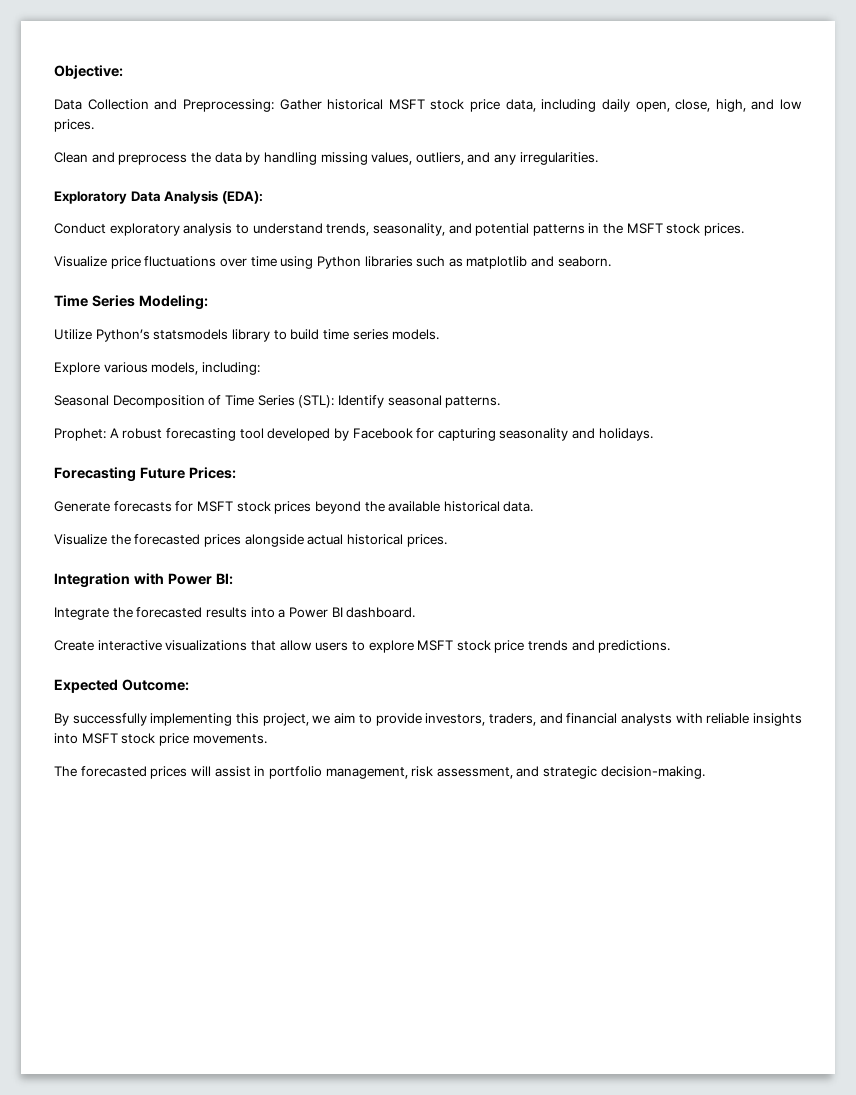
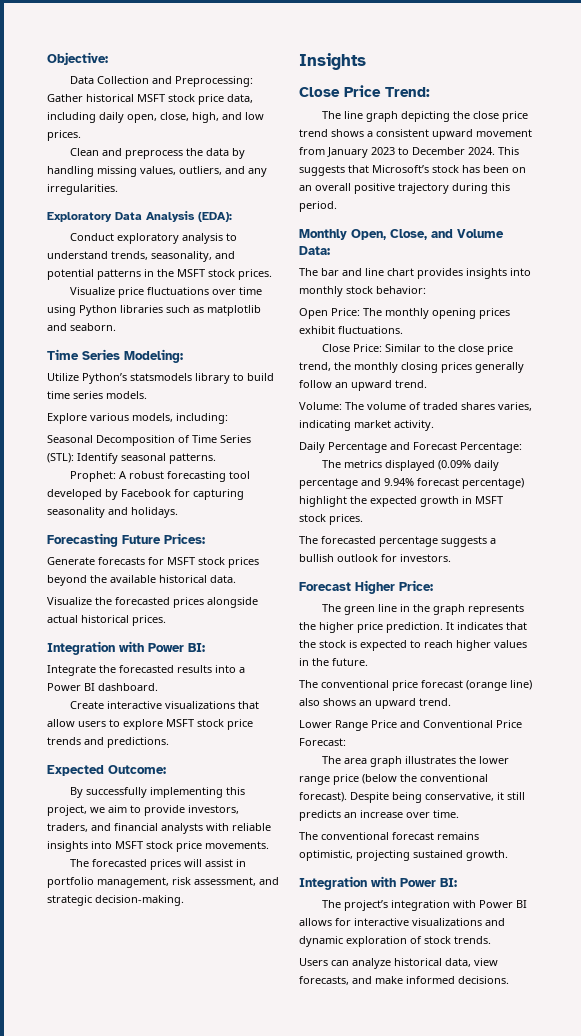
+ Insights
+ Close Price Trend:
+ The line graph depicting the close price trend shows a consistent upward movement from January 2023 to December 2024. This suggests that Microsoft’s stock has been on an overall positive trajectory during this period.
+ Monthly Open, Close, and Volume Data:
+ The bar and line chart provides insights into monthly stock behavior:
+ Open Price: The monthly opening prices exhibit fluctuations.
+ Close Price: Similar to the close price trend, the monthly closing prices generally follow an upward trend.
+ Volume: The volume of traded shares varies, indicating market activity.
+ Daily Percentage and Forecast Percentage:
+ The metrics displayed (0.09% daily percentage and 9.94% forecast percentage) highlight the expected growth in MSFT stock prices.
+ The forecasted percentage suggests a bullish outlook for investors.
+ Forecast Higher Price:
+ The green line in the graph represents the higher price prediction. It indicates that the stock is expected to reach higher values in the future.
+ The conventional price forecast (orange line) also shows an upward trend.
+ Lower Range Price and Conventional Price Forecast:
+ The area graph illustrates the lower range price (below the conventional forecast). Despite being conservative, it still predicts an increase over time.
+ The conventional forecast remains optimistic, projecting sustained growth.
+ Integration with Power BI:
+ The project’s integration with Power BI allows for interactive visualizations and dynamic exploration of stock trends.
+ Users can analyze historical data, view forecasts, and make informed decisions.

